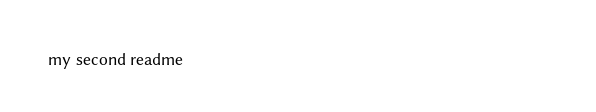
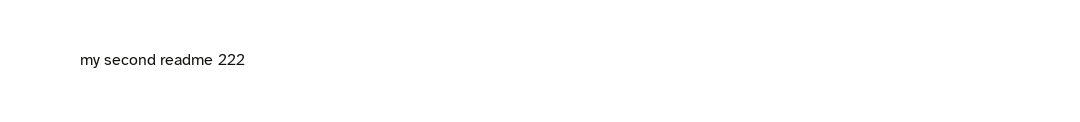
- my second readme
+ my second readme 222

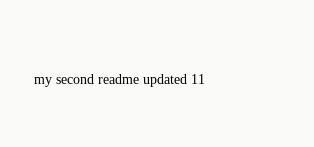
- my second readme 222
+ my second readme updated 11

